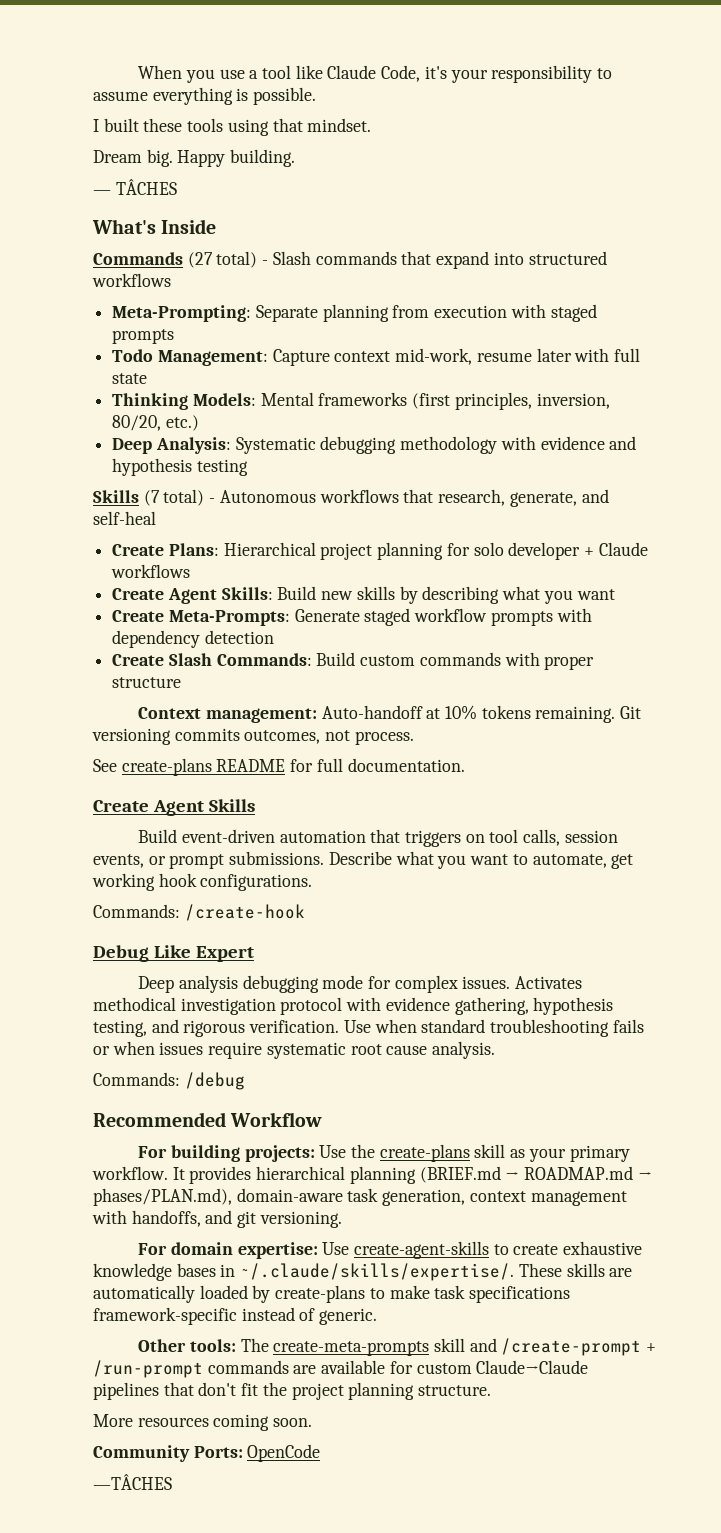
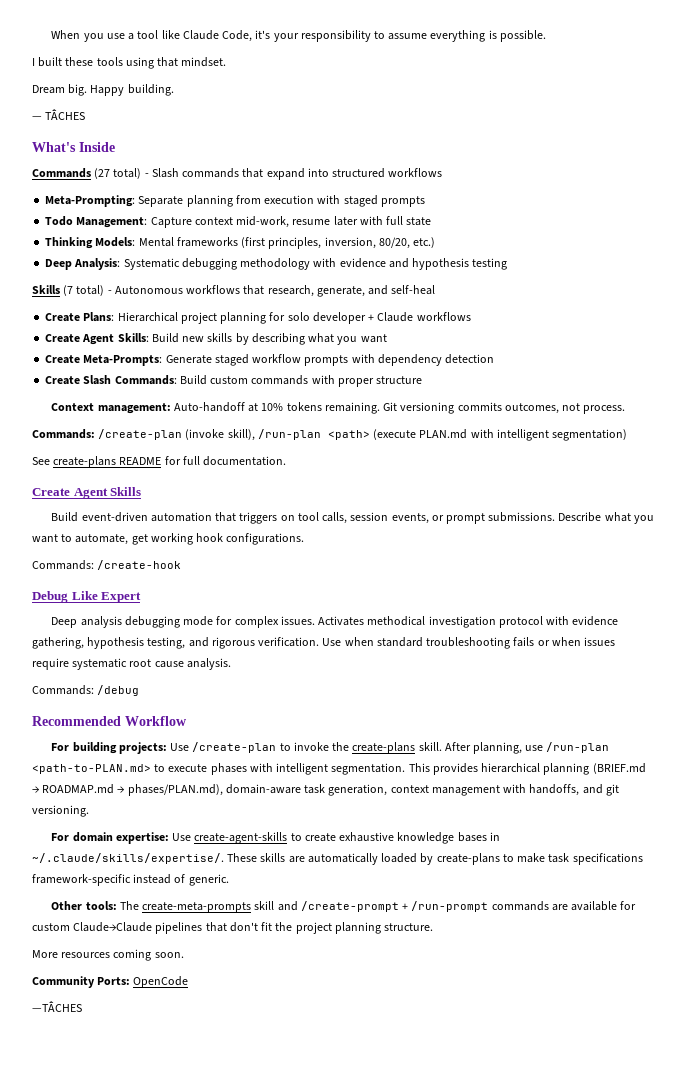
+ Commands: /create-plan (invoke skill), /run-plan <path> (execute PLAN.md with intelligent segmentation)
- For building projects: Use the create-plans skill as your primary workflow. It provides hierarchical planning (BRIEF.md → ROADMAP.md → phases/PLAN.md), domain-aware task generation, context management with handoffs, and git versioning.
+ For building projects: Use /create-plan to invoke the create-plans skill. After planning, use /run-plan <path-to-PLAN.md> to execute phases with intelligent segmentation. This provides hierarchical planning (BRIEF.md → ROADMAP.md → phases/PLAN.md), domain-aware task generation, context management with handoffs, and git versioning.

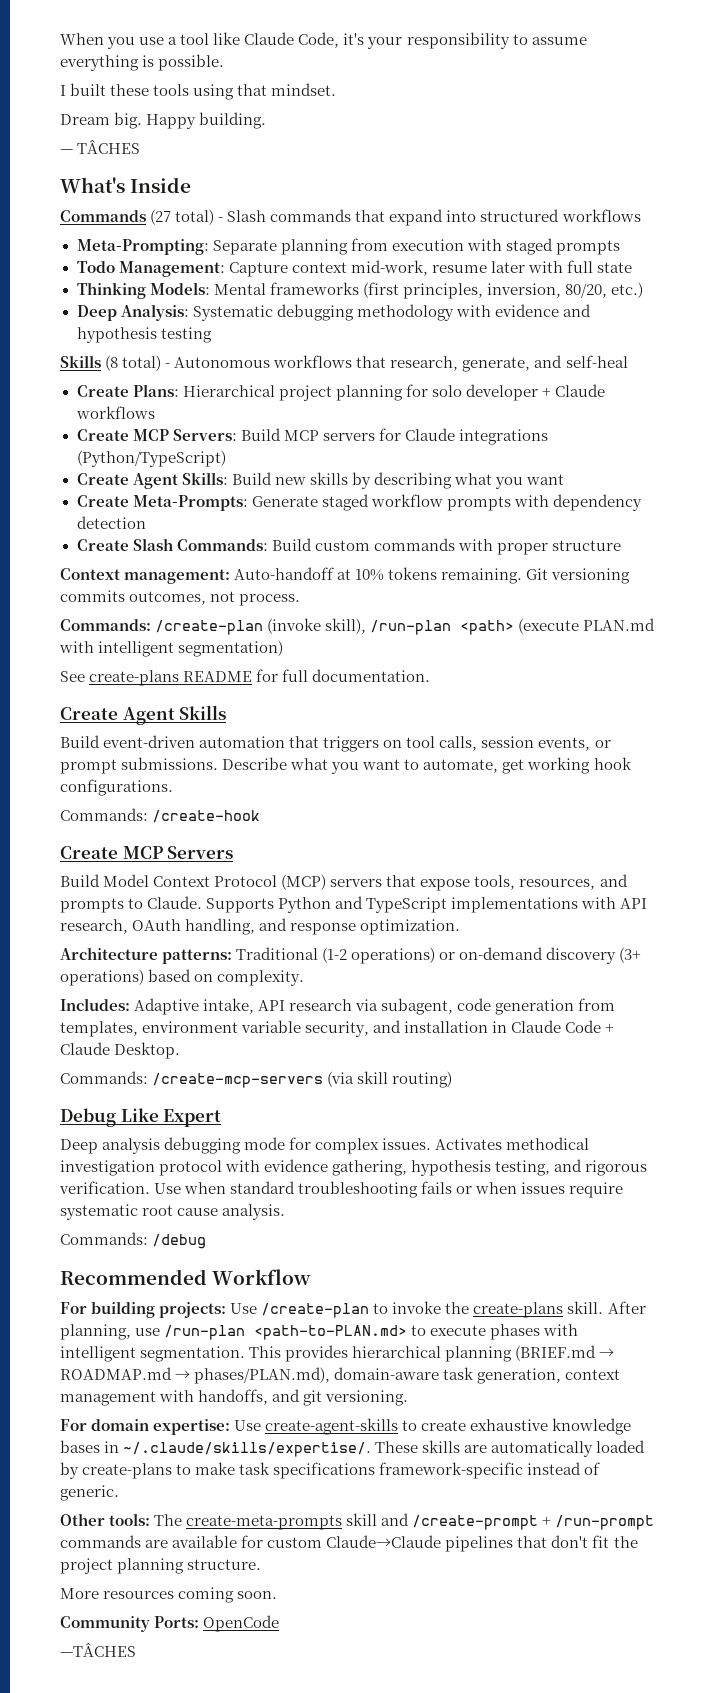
- Skills (7 total) - Autonomous workflows that research, generate, and self-heal
+ Skills (8 total) - Autonomous workflows that research, generate, and self-heal
+ Create MCP Servers: Build MCP servers for Claude integrations (Python/TypeScript)
+ Create MCP Servers
+ Build Model Context Protocol (MCP) servers that expose tools, resources, and prompts to Claude. Supports Python and TypeScript implementations with API research, OAuth handling, and response optimization.
+ Architecture patterns: Traditional (1-2 operations) or on-demand discovery (3+ operations) based on complexity.
+ Includes: Adaptive intake, API research via subagent, code generation from templates, environment variable security, and installation in Claude Code + Claude Desktop.
+ Commands: /create-mcp-servers (via skill routing)

